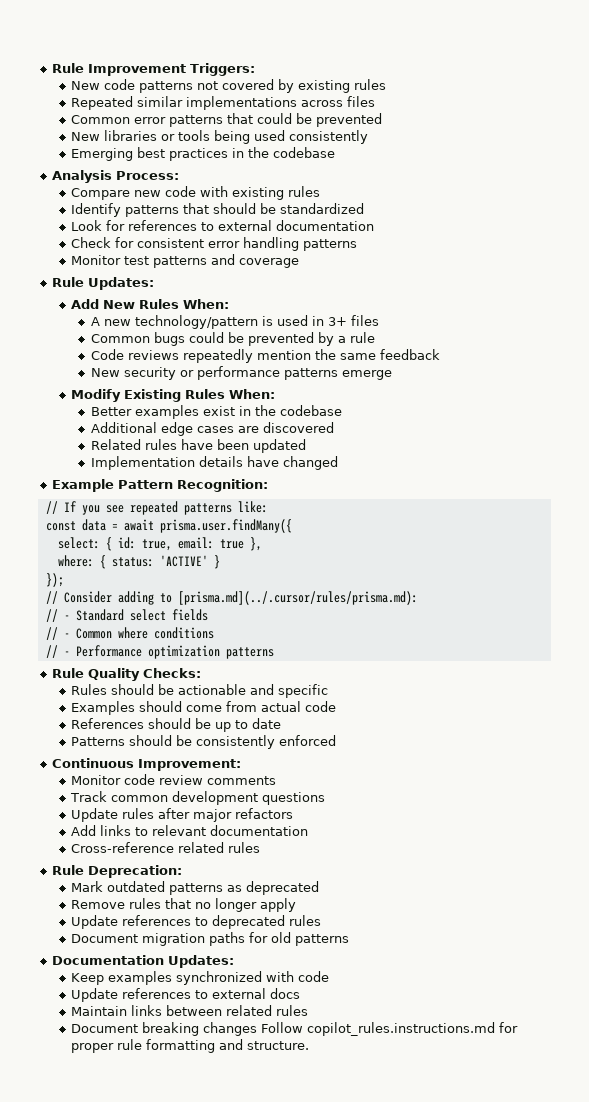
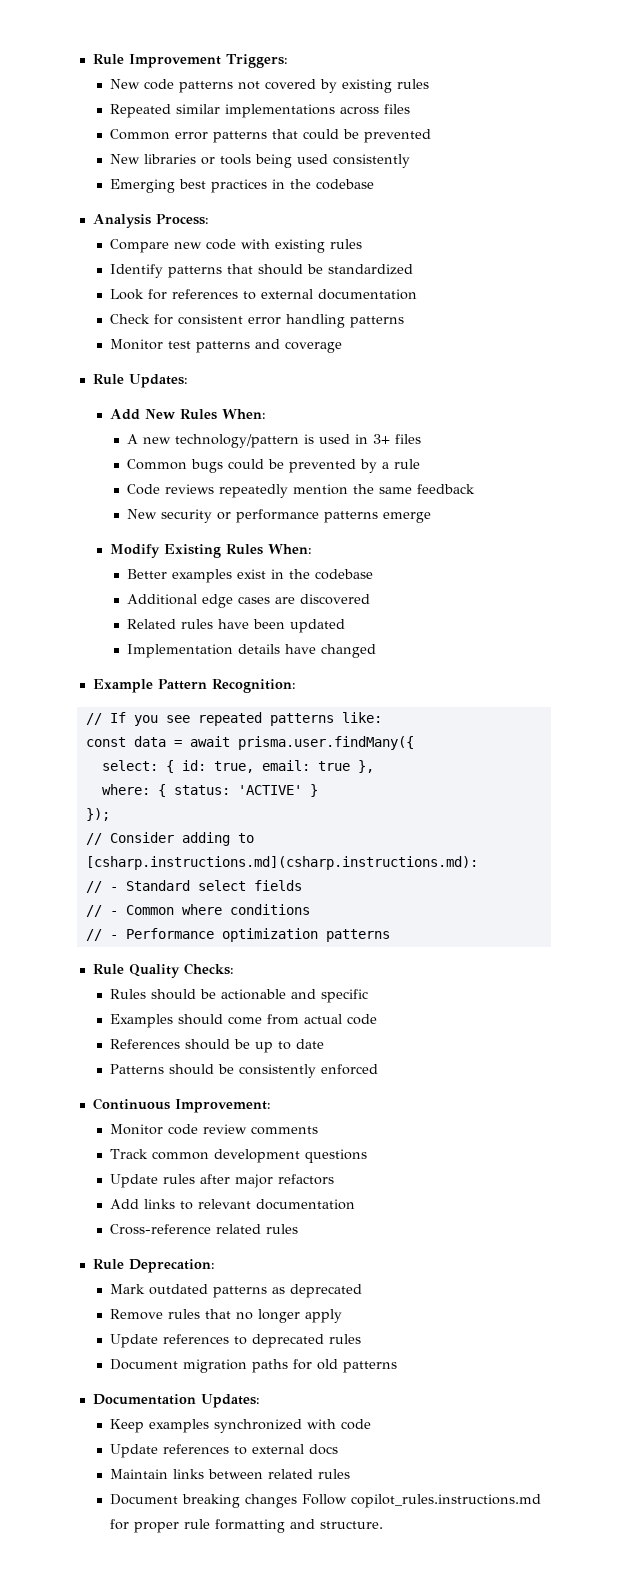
- // Consider adding to [prisma.md](../.cursor/rules/prisma.md):
+ // Consider adding to [csharp.instructions.md](csharp.instructions.md):

